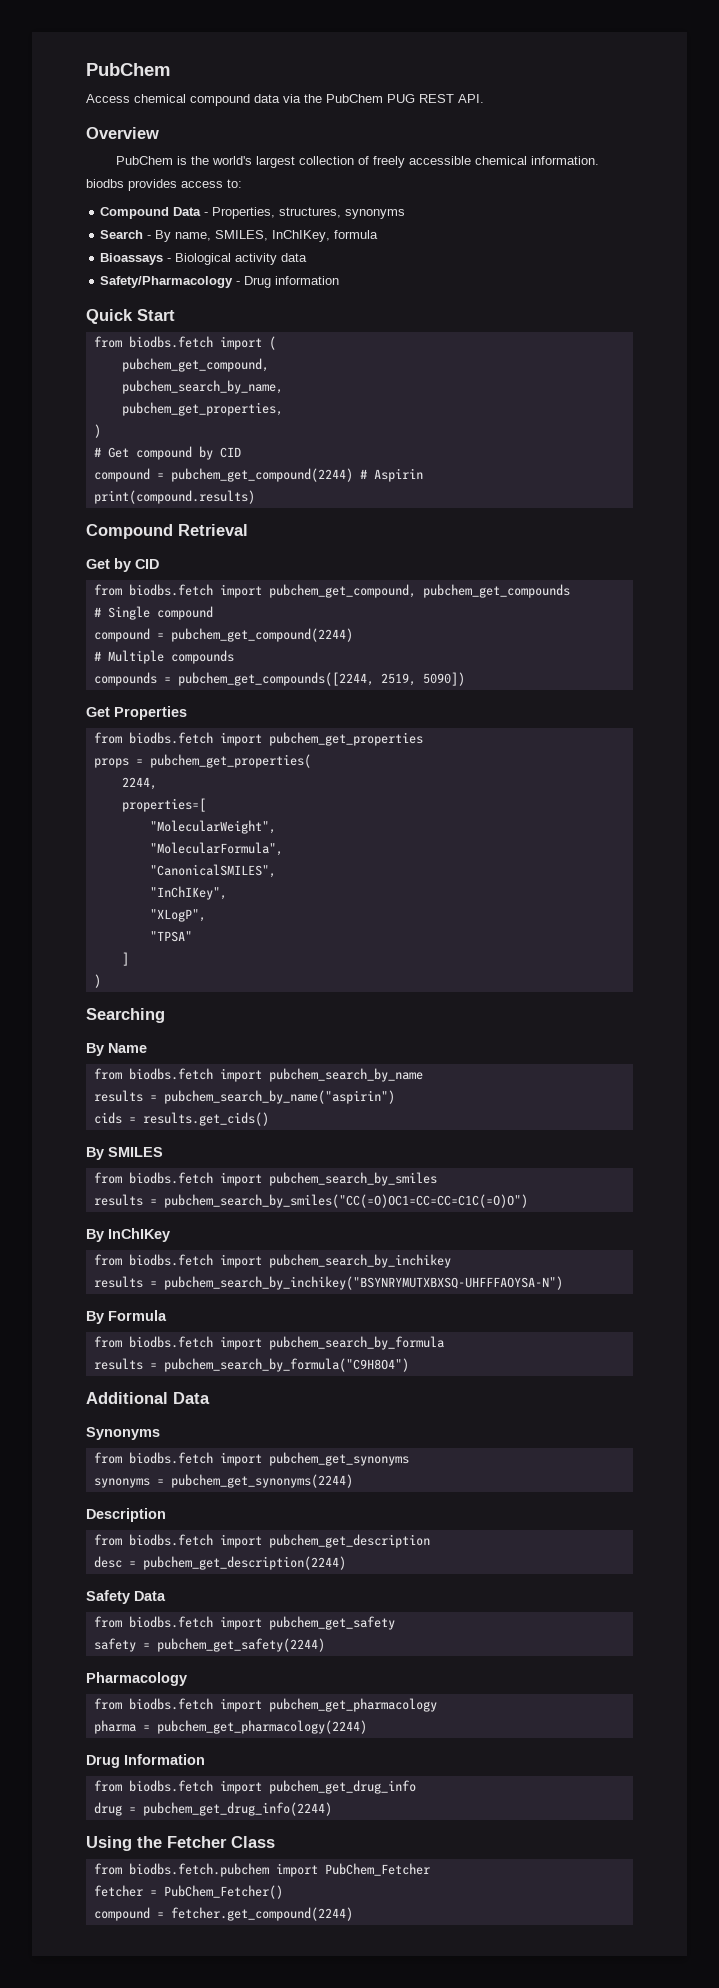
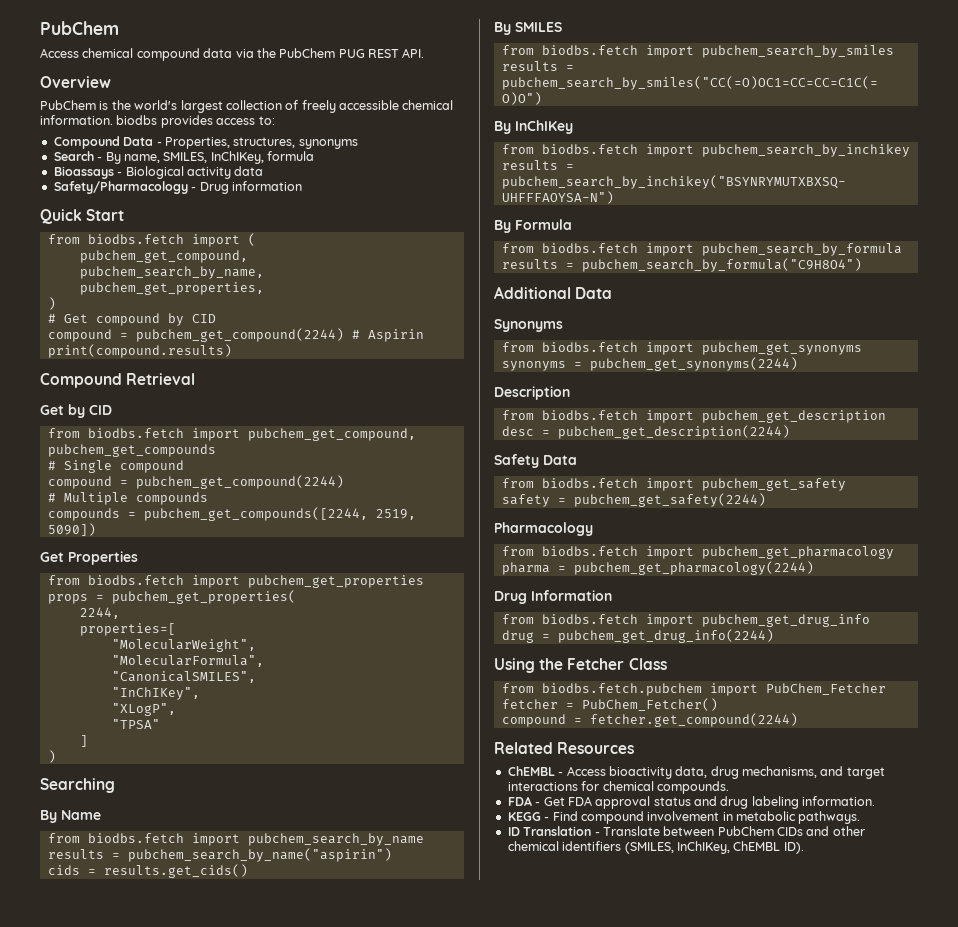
+ Related Resources
+ ChEMBL - Access bioactivity data, drug mechanisms, and target interactions for chemical compounds.
+ FDA - Get FDA approval status and drug labeling information.
+ KEGG - Find compound involvement in metabolic pathways.
+ ID Translation - Translate between PubChem CIDs and other chemical identifiers (SMILES, InChIKey, ChEMBL ID).

